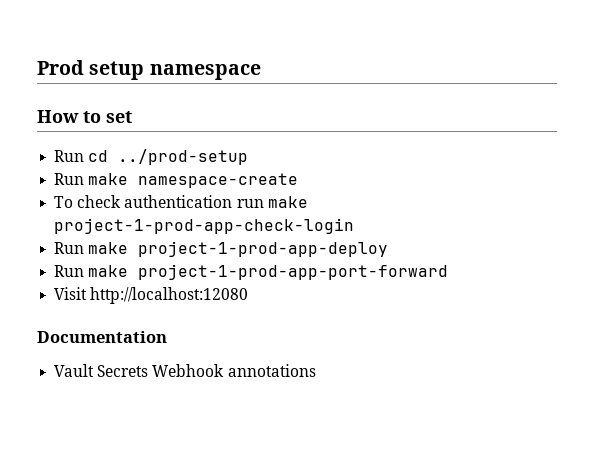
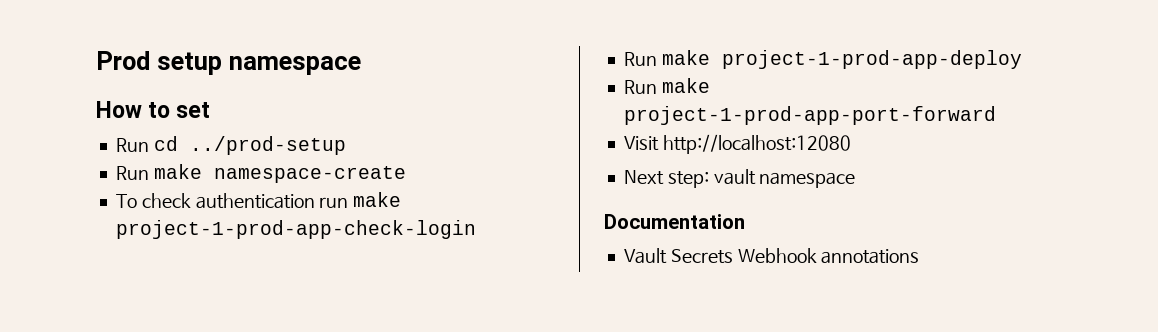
+ Next step: vault namespace

